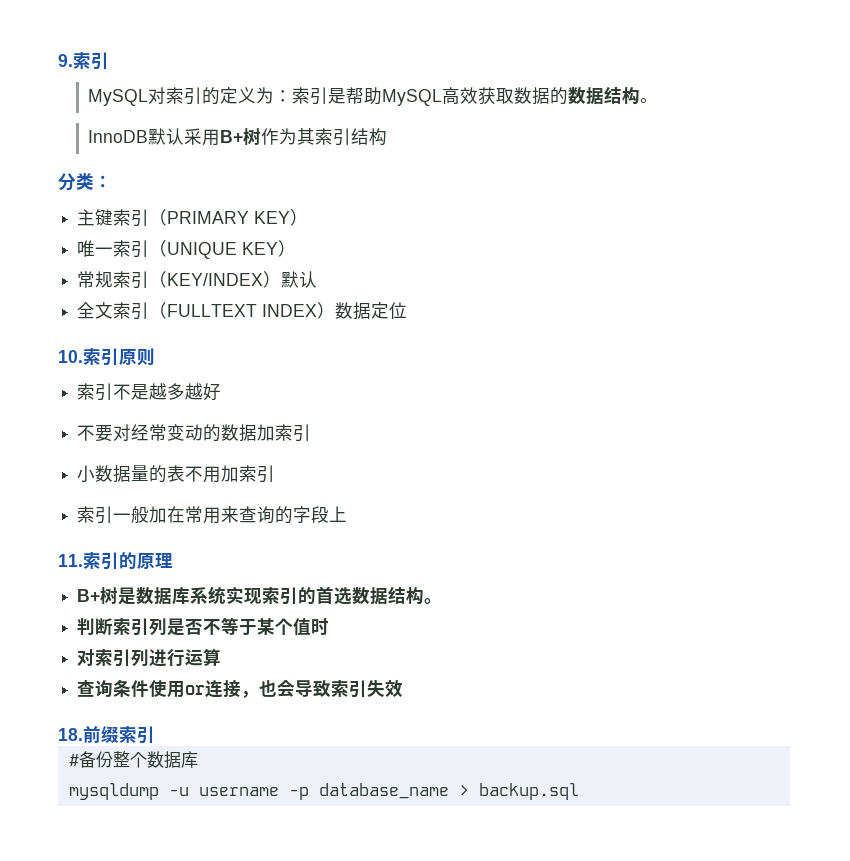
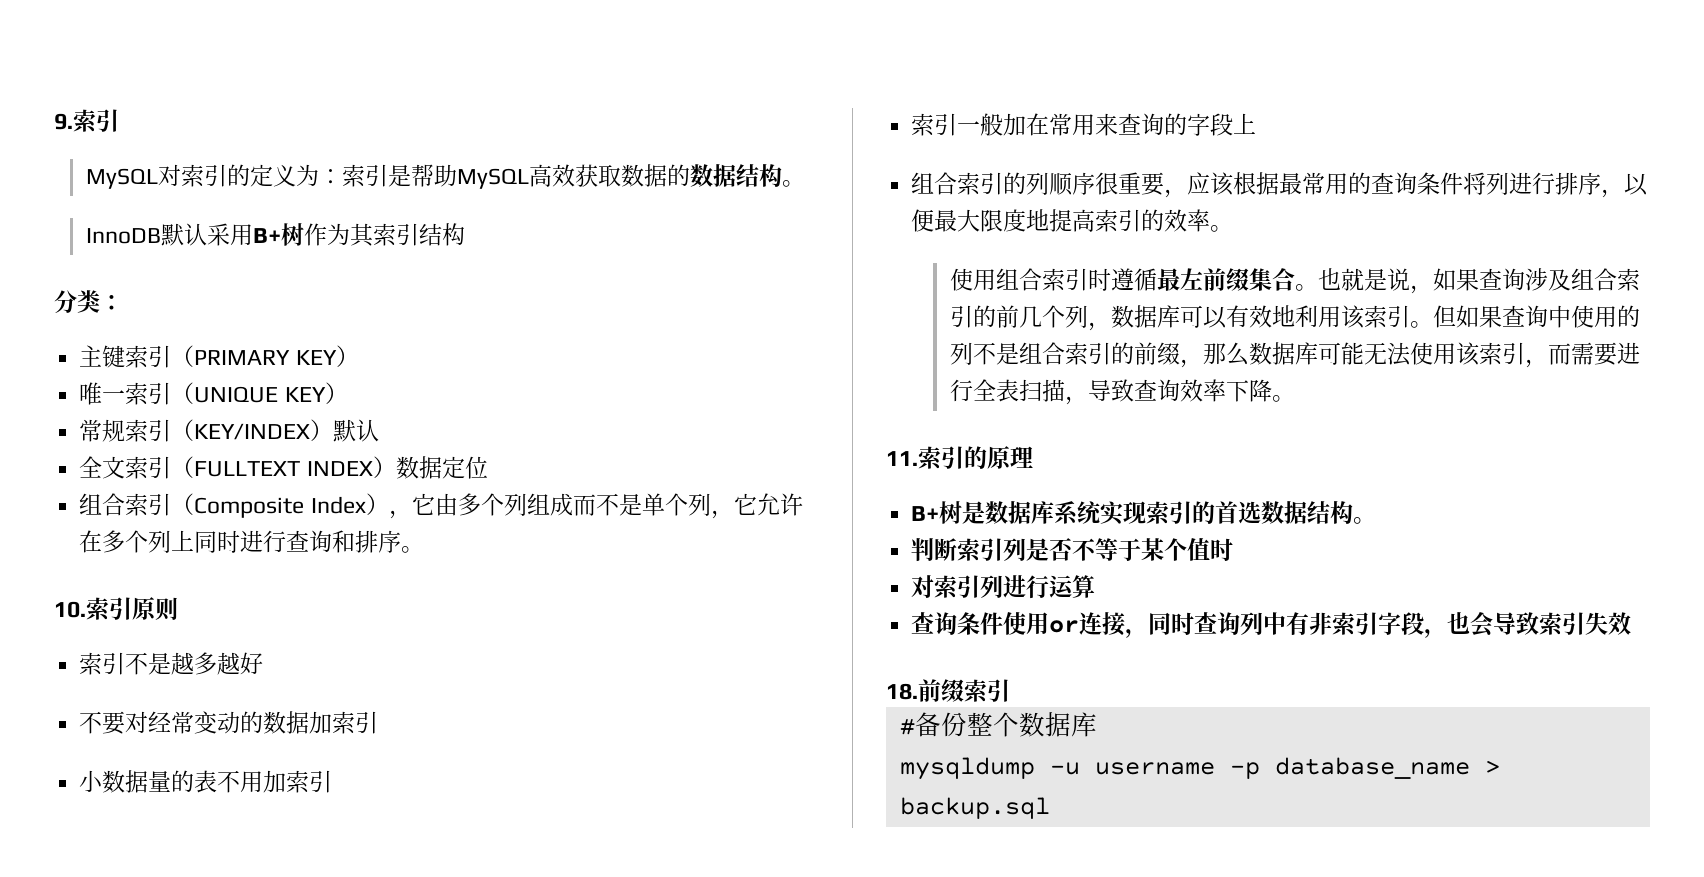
+ 组合索引（Composite Index），它由多个列组成而不是单个列，它允许在多个列上同时进行查询和排序。
+ 组合索引的列顺序很重要，应该根据最常用的查询条件将列进行排序，以便最大限度地提高索引的效率。
+ 使用组合索引时遵循最左前缀集合。也就是说，如果查询涉及组合索引的前几个列，数据库可以有效地利用该索引。但如果查询中使用的列不是组合索引的前缀，那么数据库可能无法使用该索引，而需要进行全表扫描，导致查询效率下降。
- 查询条件使用or连接，也会导致索引失效
+ 查询条件使用or连接，同时查询列中有非索引字段，也会导致索引失效

